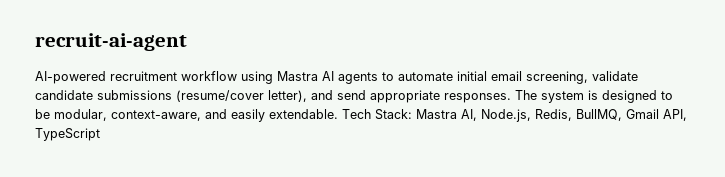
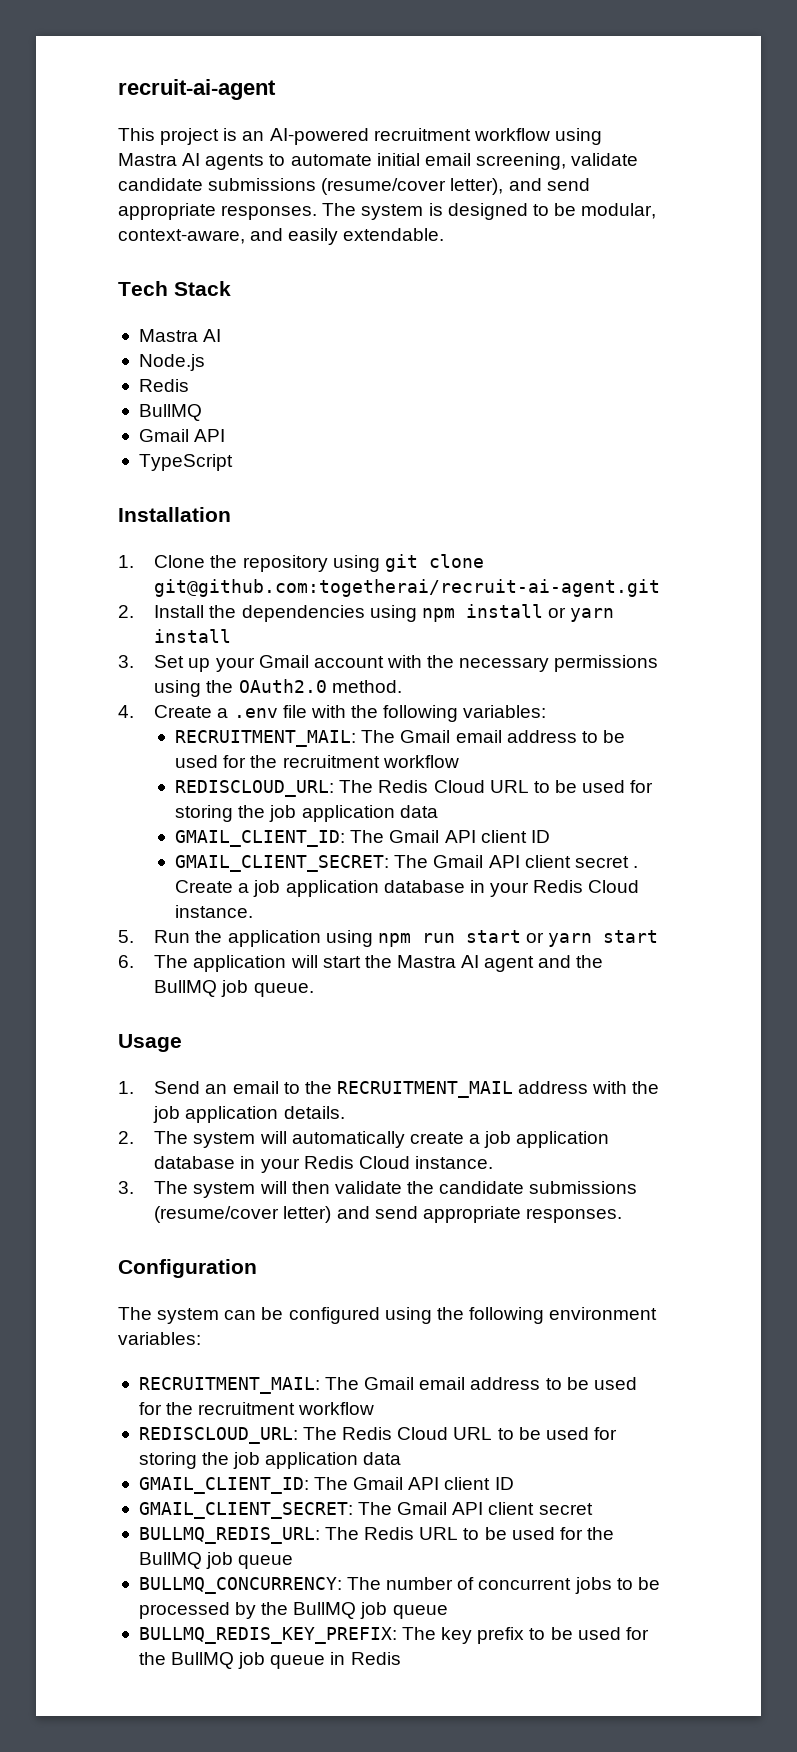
- AI-powered recruitment workflow using Mastra AI agents to automate initial email screening, validate candidate submissions (resume/cover letter), and send appropriate responses.
+ This project is an AI-powered recruitment workflow using Mastra AI agents to automate initial email screening, validate candidate submissions (resume/cover letter), and send appropriate responses.
- The system is designed to be modular, context-aware, and easily extendable. Tech Stack: Mastra AI, Node.js, Redis, BullMQ, Gmail API, TypeScript
+ The system is designed to be modular, context-aware, and easily extendable.
+ Tech Stack
+ Mastra AI
+ Node.js
+ Redis
+ BullMQ
+ Gmail API
+ TypeScript
+ Installation
+ 1. Clone the repository using git clone git@github.com:togetherai/recruit-ai-agent.git
+ 2. Install the dependencies using npm install or yarn install
+ 3. Set up your Gmail account with the necessary permissions using the OAuth2.0 method.
+ 4. Create a .env file with the following variables:
+ RECRUITMENT_MAIL: The Gmail email address to be used for the recruitment workflow
+ REDISCLOUD_URL: The Redis Cloud URL to be used for storing the job application data
+ GMAIL_CLIENT_ID: The Gmail API client ID
+ GMAIL_CLIENT_SECRET: The Gmail API client secret . Create a job application database in your Redis Cloud instance.
+ 5. Run the application using npm run start or yarn start
+ 6. The application will start the Mastra AI agent and the BullMQ job queue.
+ Usage
+ 1. Send an email to the RECRUITMENT_MAIL address with the job application details.
+ 2. The system will automatically create a job application database in your Redis Cloud instance.
+ 3. The system will then validate the candidate submissions (resume/cover letter) and send appropriate responses.
+ Configuration
+ The system can be configured using the following environment variables:
+ RECRUITMENT_MAIL: The Gmail email address to be used for the recruitment workflow
+ REDISCLOUD_URL: The Redis Cloud URL to be used for storing the job application data
+ GMAIL_CLIENT_ID: The Gmail API client ID
+ GMAIL_CLIENT_SECRET: The Gmail API client secret
+ BULLMQ_REDIS_URL: The Redis URL to be used for the BullMQ job queue
+ BULLMQ_CONCURRENCY: The number of concurrent jobs to be processed by the BullMQ job queue
+ BULLMQ_REDIS_KEY_PREFIX: The key prefix to be used for the BullMQ job queue in Redis

